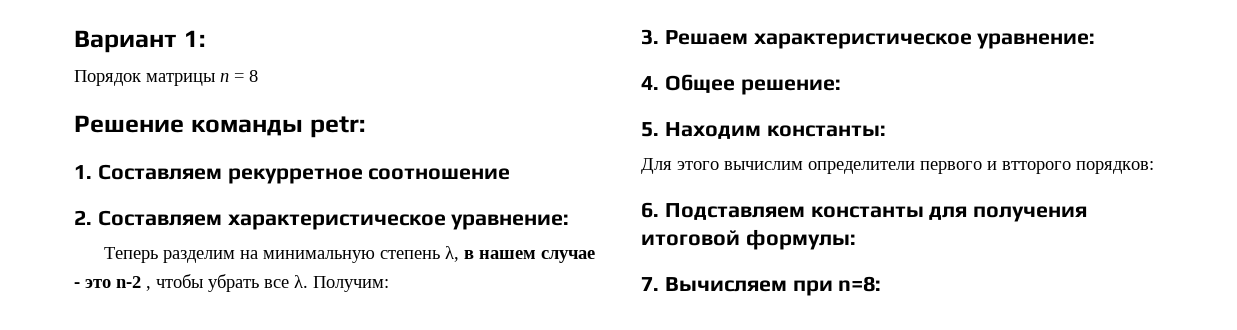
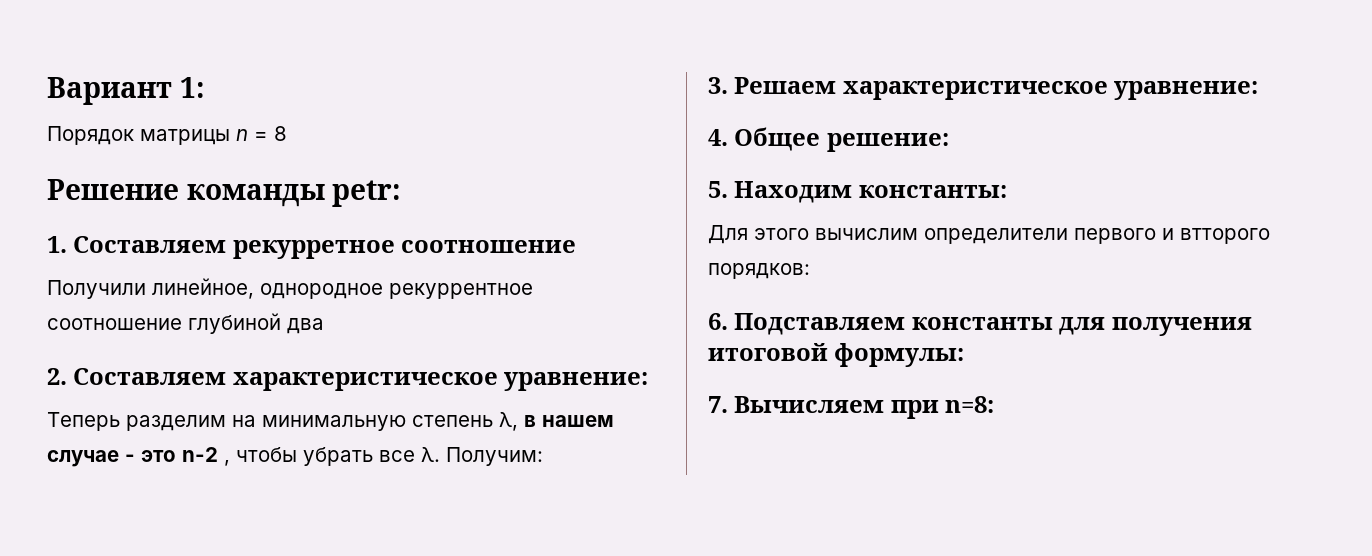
+ Получили линейное, однородное рекуррентное соотношение глубиной два

